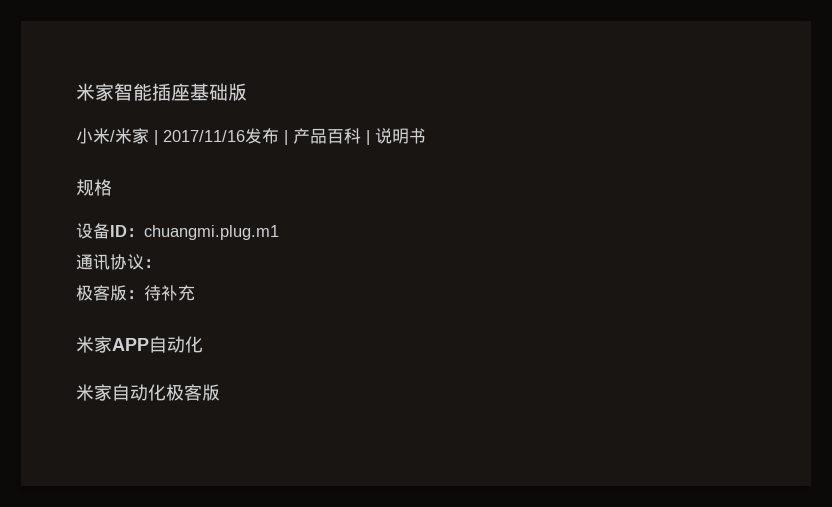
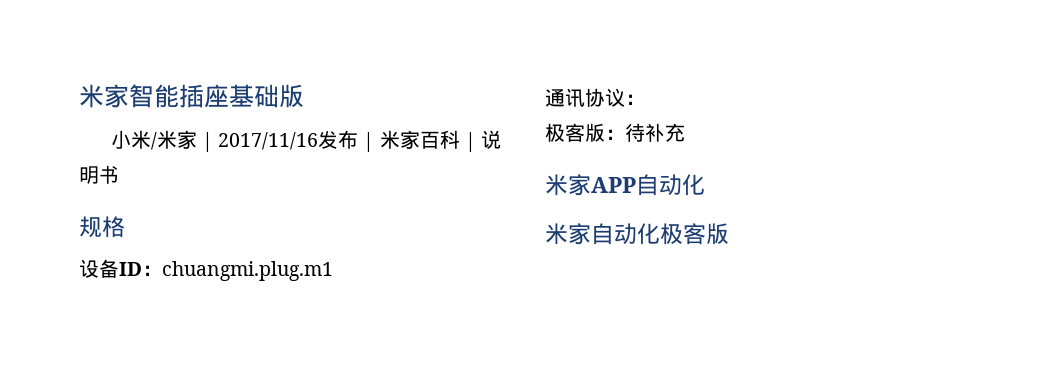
- 小米/米家 | 2017/11/16发布 | 产品百科 | 说明书
+ 小米/米家 | 2017/11/16发布 | 米家百科 | 说明书

